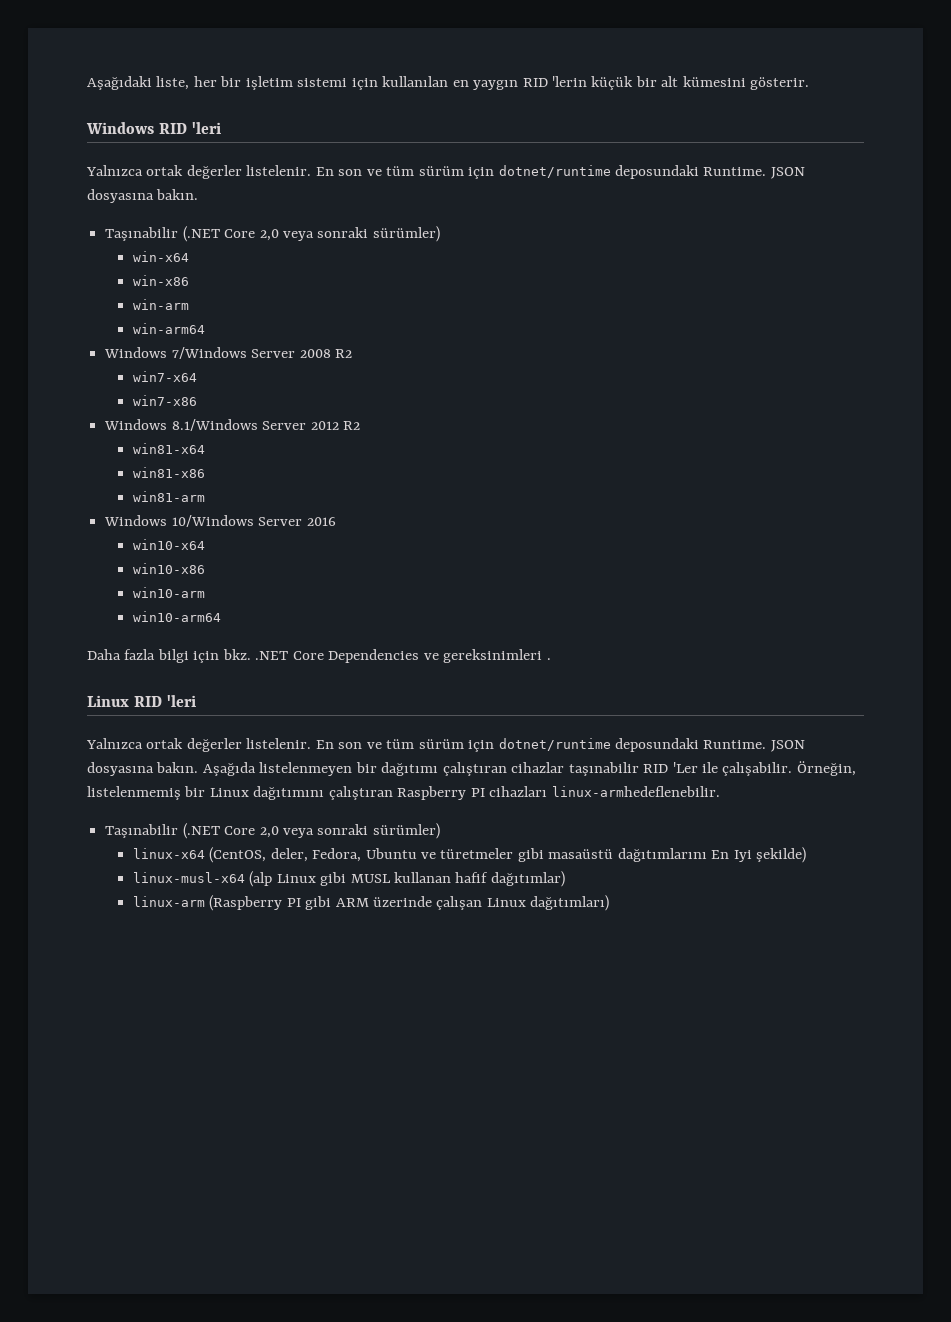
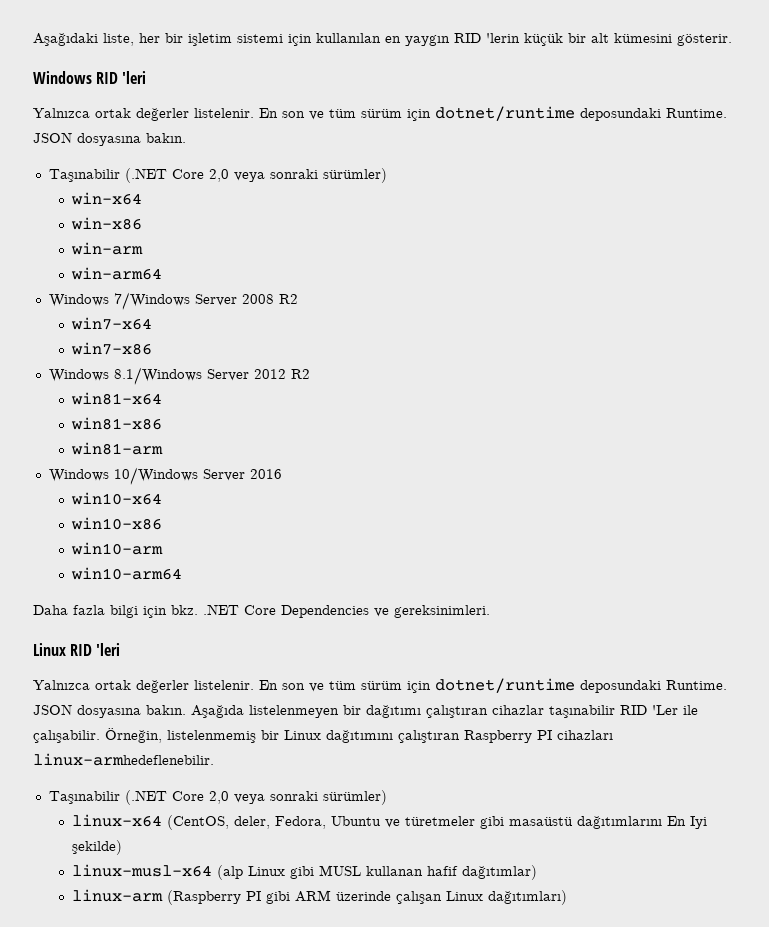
- Daha fazla bilgi için bkz. .NET Core Dependencies ve gereksinimleri .
+ Daha fazla bilgi için bkz. .NET Core Dependencies ve gereksinimleri.

